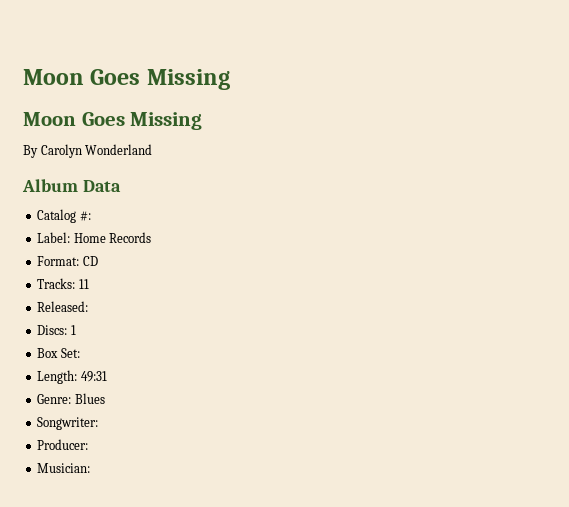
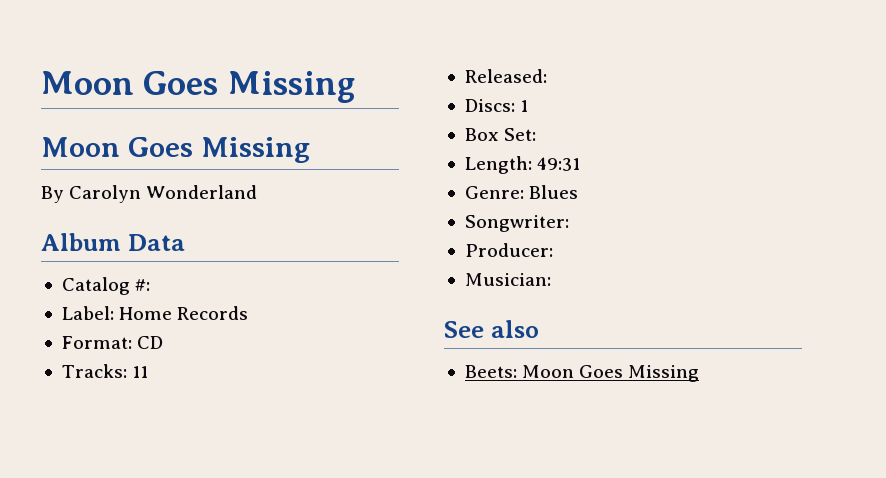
+ See also
+ Beets: Moon Goes Missing

